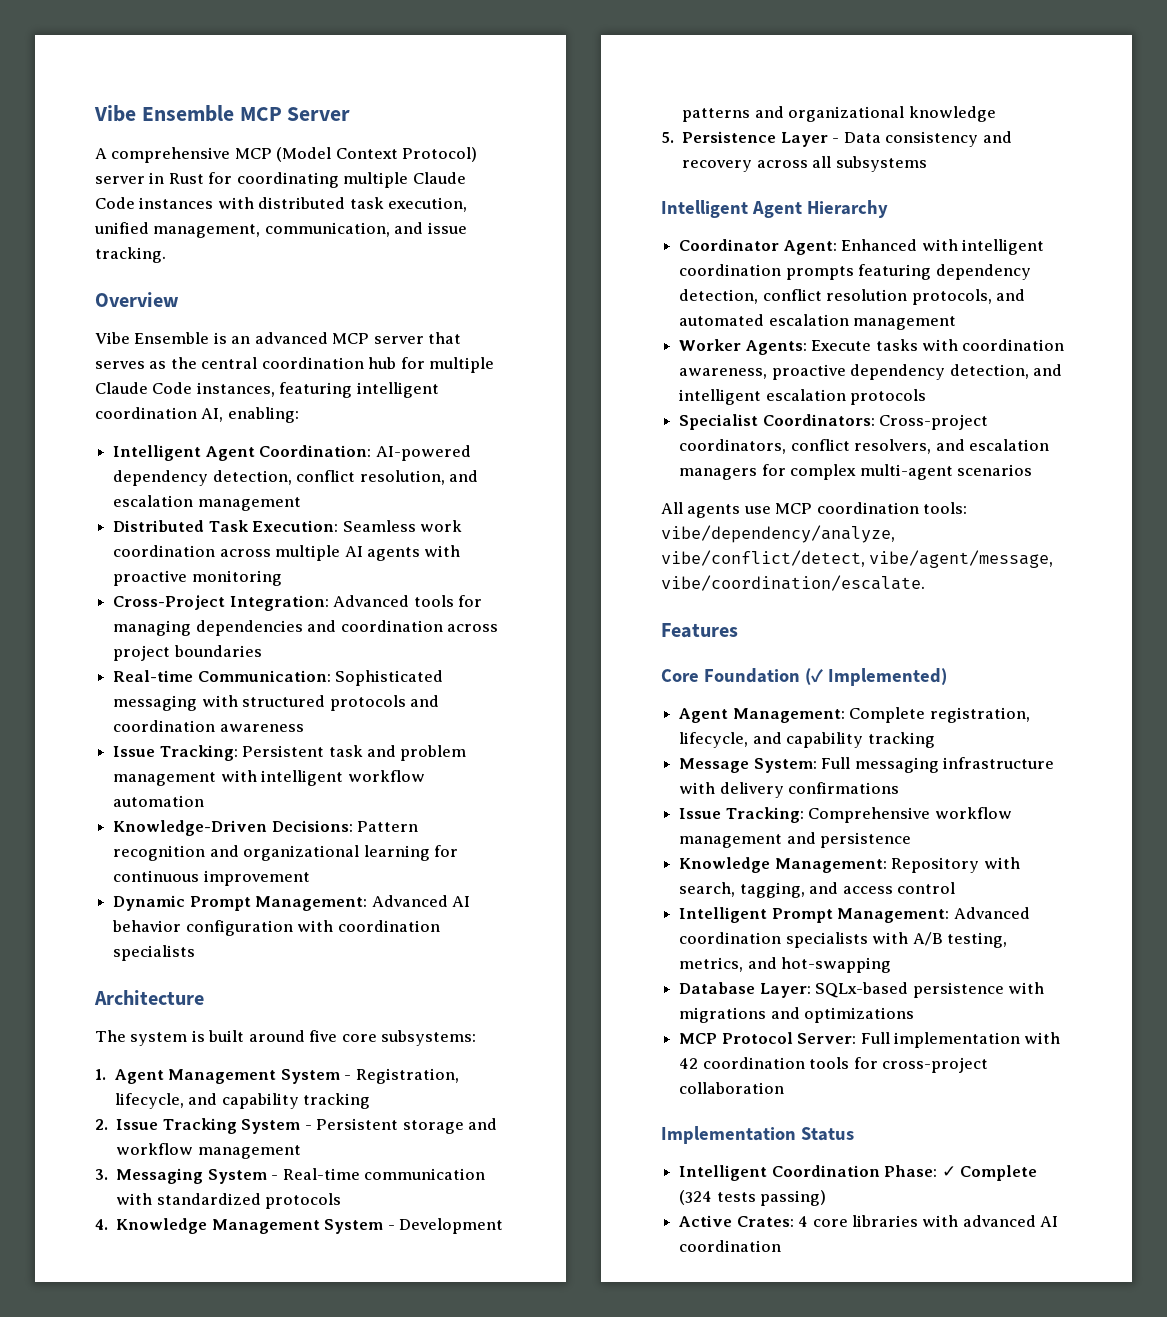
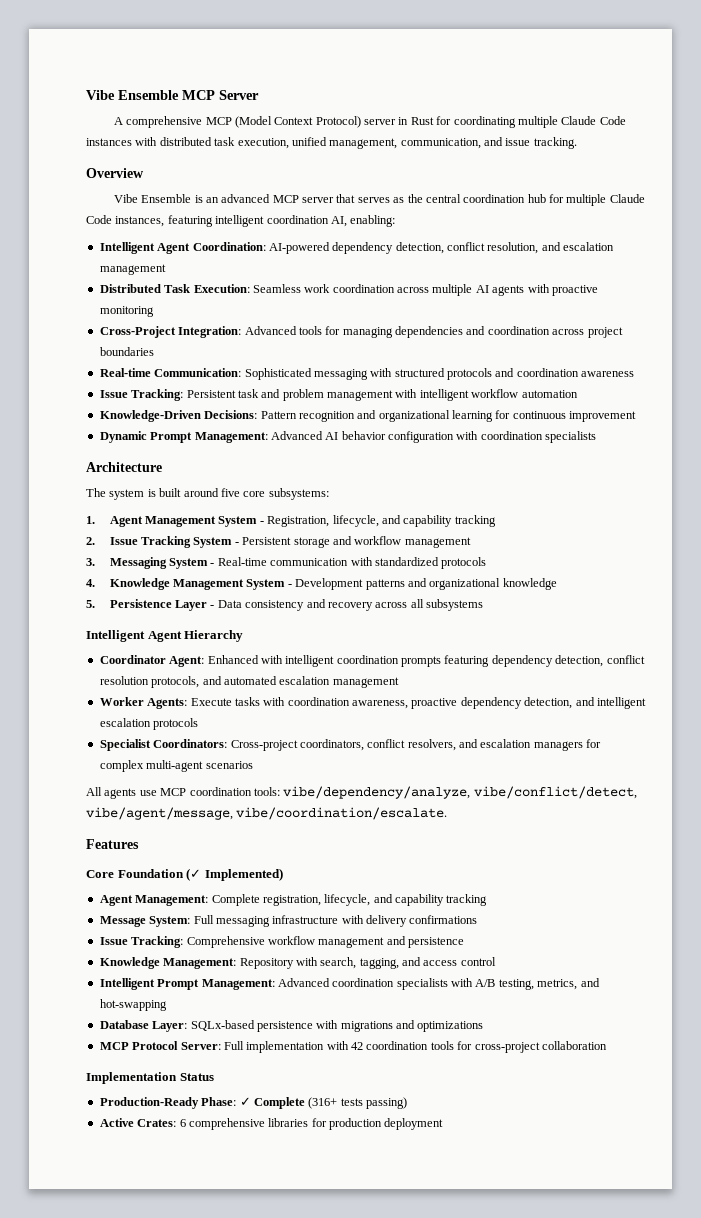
- Intelligent Coordination Phase: ✓ Complete (324 tests passing)
+ Production-Ready Phase: ✓ Complete (316+ tests passing)
- Active Crates: 4 core libraries with advanced AI coordination
+ Active Crates: 6 comprehensive libraries for production deployment

